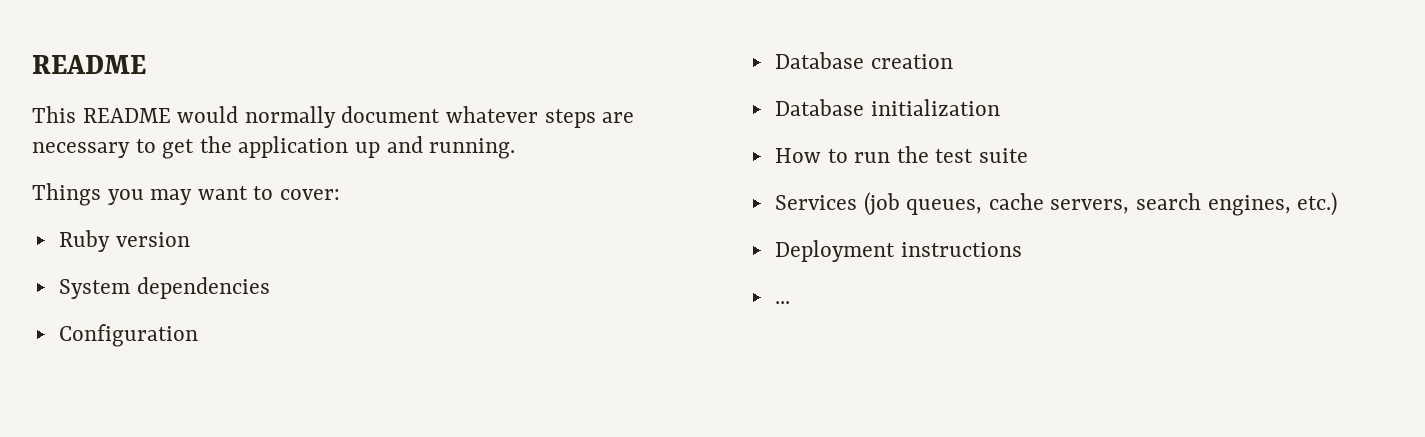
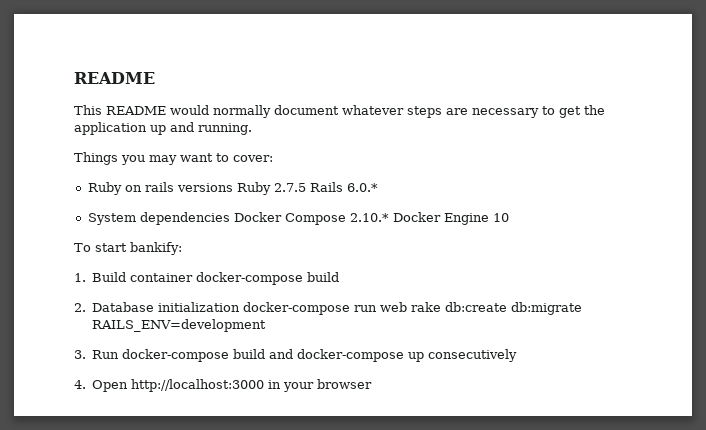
- Ruby version
- System dependencies
- Configuration
- Database creation
- Database initialization
- How to run the test suite
- Services (job queues, cache servers, search engines, etc.)
- Deployment instructions
- ...
+ Ruby on rails versions Ruby 2.7.5 Rails 6.0.*
+ System dependencies Docker Compose 2.10.* Docker Engine 10
+ To start bankify:
+ 1. Build container docker-compose build
+ 2. Database initialization docker-compose run web rake db:create db:migrate RAILS_ENV=development
+ 3. Run docker-compose build and docker-compose up consecutively
+ 4. Open http://localhost:3000 in your browser

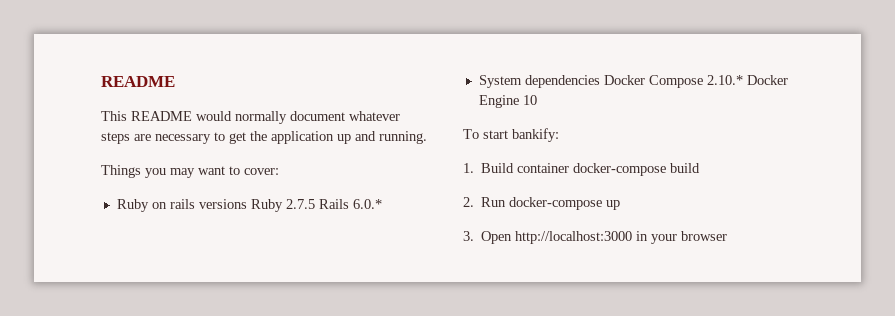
- 2. Database initialization docker-compose run web rake db:create db:migrate RAILS_ENV=development
- 3. Run docker-compose build and docker-compose up consecutively
- 4. Open http://localhost:3000 in your browser
+ 2. Run docker-compose up
+ 3. Open http://localhost:3000 in your browser

